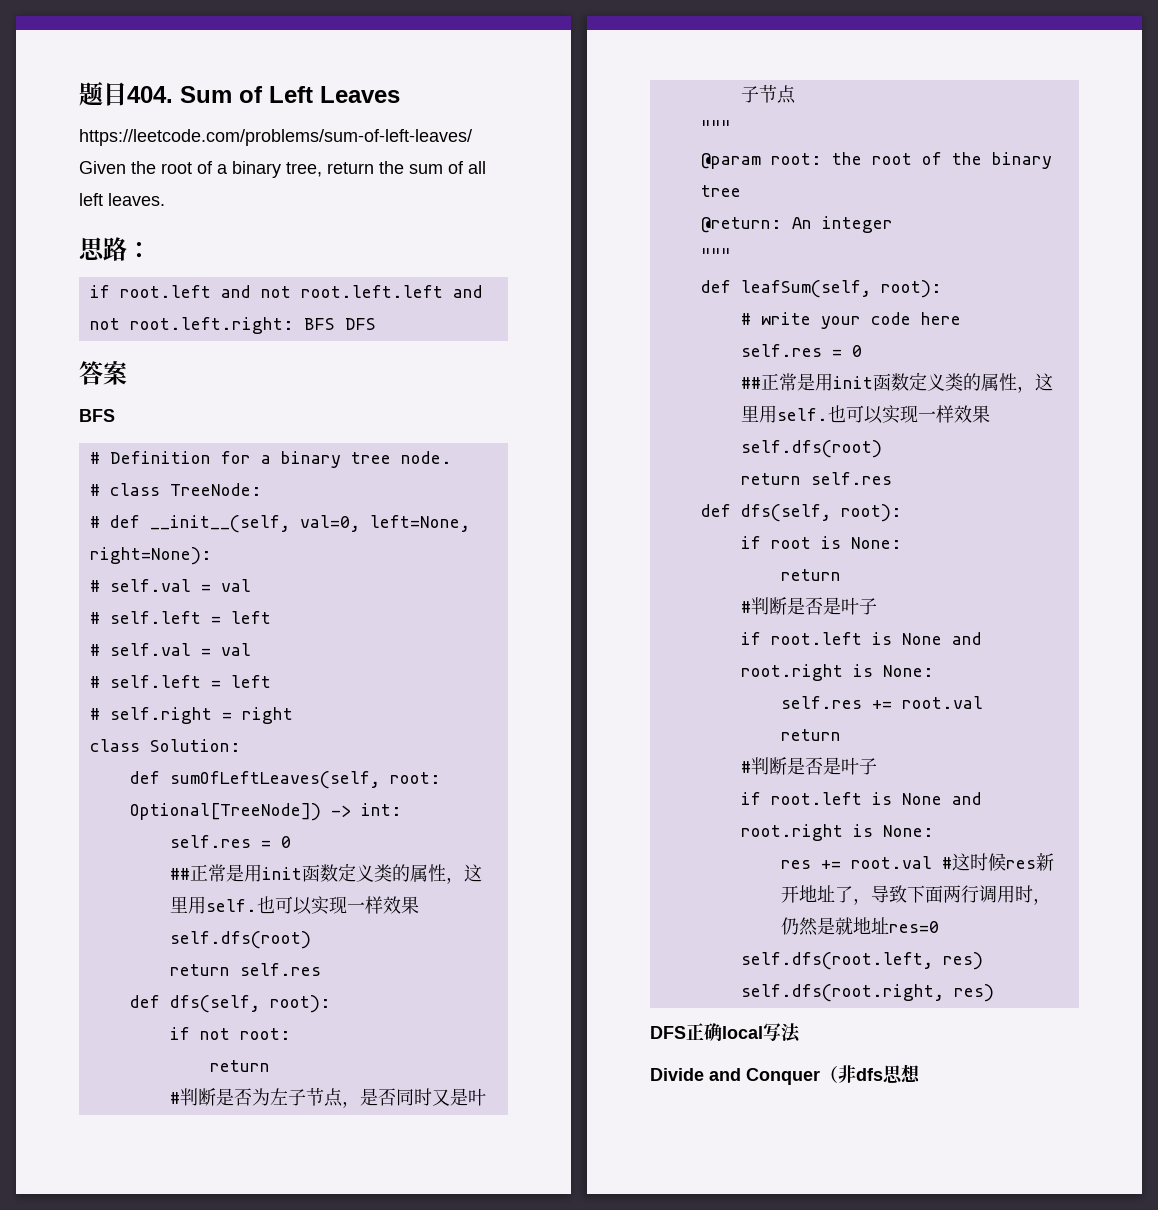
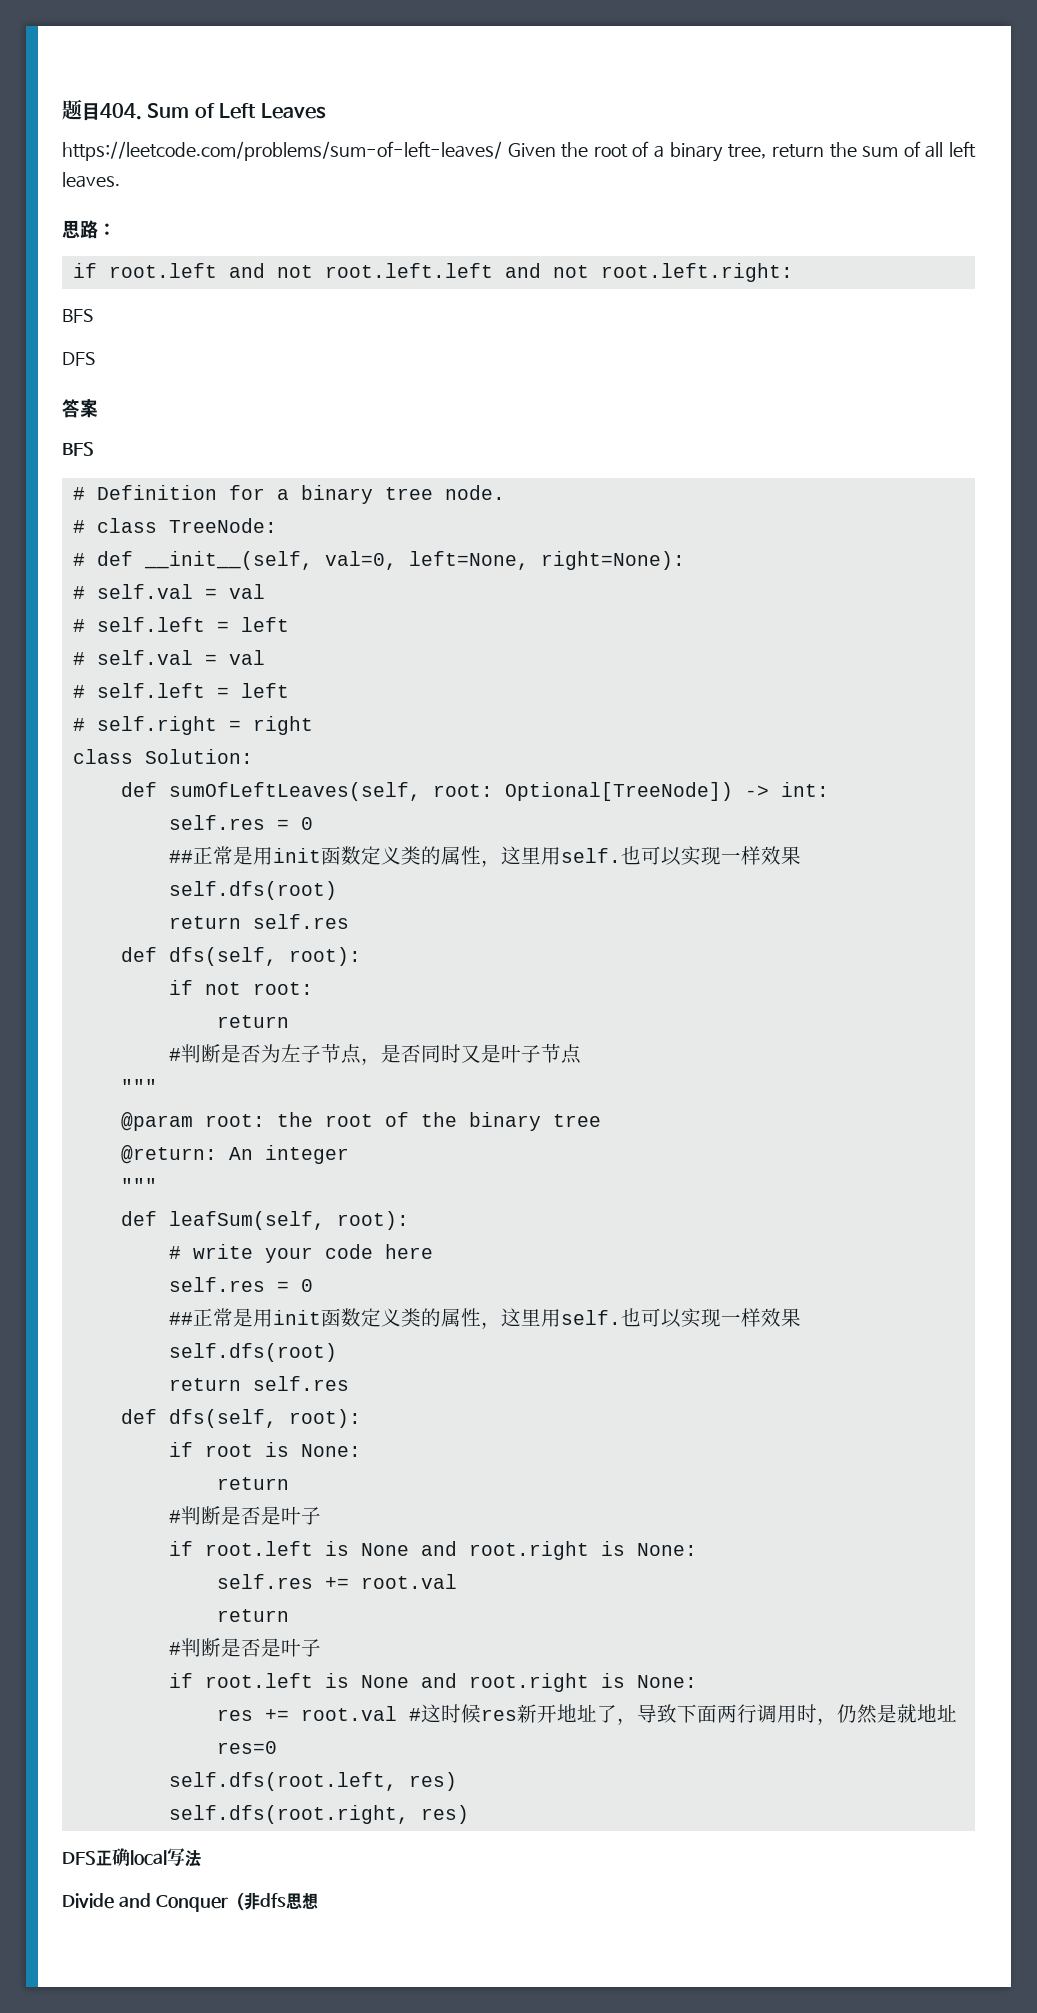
- if root.left and not root.left.left and not root.left.right: BFS DFS
+ if root.left and not root.left.left and not root.left.right:
+ BFS
+ DFS

